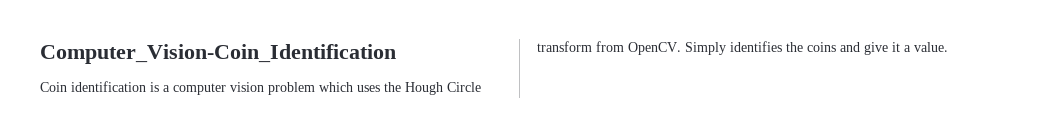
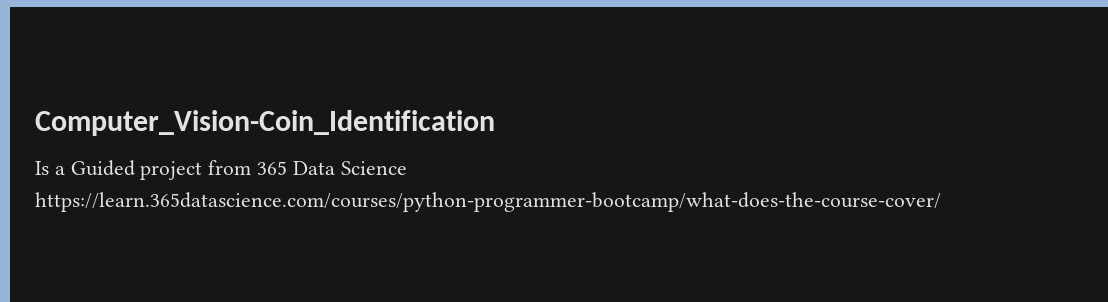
- Coin identification is a computer vision problem which uses the Hough Circle transform from OpenCV. Simply identifies the coins and give it a value.
+ Is a Guided project from 365 Data Science https://learn.365datascience.com/courses/python-programmer-bootcamp/what-does-the-course-cover/

